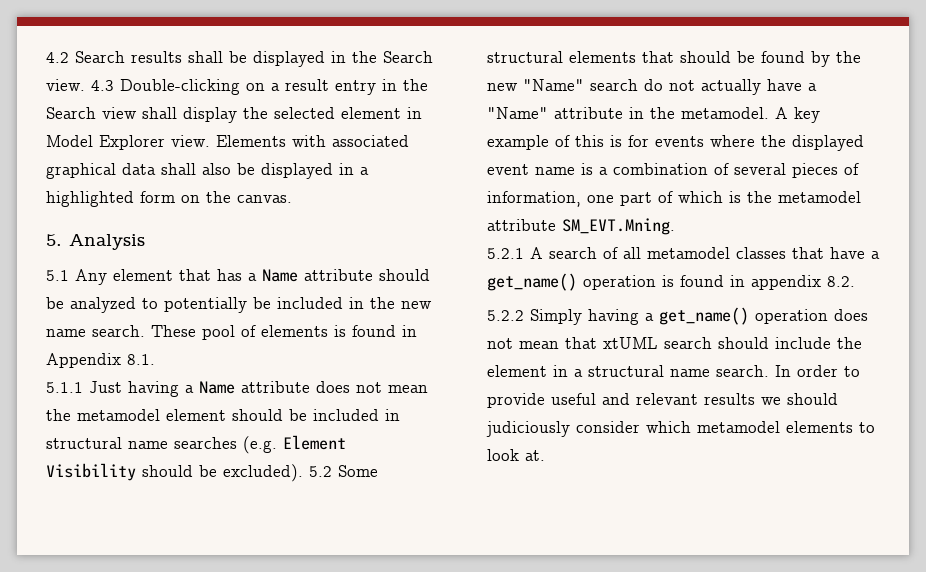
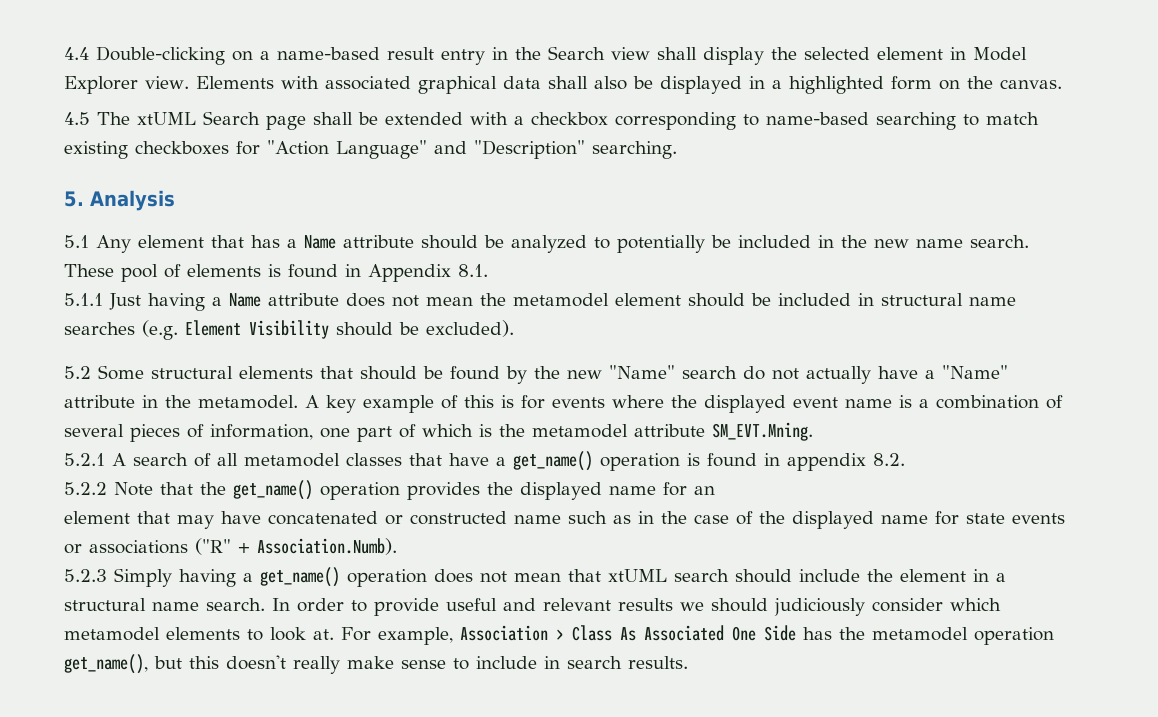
- 4.2 Search results shall be displayed in the Search view. 4.3 Double-clicking on a result entry in the Search view shall display the selected element in Model Explorer view.
+ 4.4 Double-clicking on a name-based result entry in the Search view shall display the selected element in Model Explorer view.
+ 4.5 The xtUML Search page shall be extended with a checkbox corresponding to name-based searching to match existing checkboxes for "Action Language" and "Description" searching.
- 5.1.1 Just having a Name attribute does not mean the metamodel element should be included in structural name searches (e.g. Element Visibility should be excluded). 5.2 Some structural elements that should be found by the new "Name" search do not actually have a "Name" attribute in the metamodel.
+ 5.1.1 Just having a Name attribute does not mean the metamodel element should be included in structural name searches (e.g. Element Visibility should be excluded).
+ 5.2 Some structural elements that should be found by the new "Name" search do not actually have a "Name" attribute in the metamodel.
- 5.2.2 Simply having a get_name() operation does not mean that xtUML search should include the element in a structural name search.
+ 5.2.2 Note that the get_name() operation provides the displayed name for an
+ element that may have concatenated or constructed name such as in the case of the displayed name for state events or associations ("R" + Association.Numb).
+ 5.2.3 Simply having a get_name() operation does not mean that xtUML search should include the element in a structural name search.
+ For example, Association > Class As Associated One Side has the metamodel operation get_name(), but this doesn't really make sense to include in search results.

